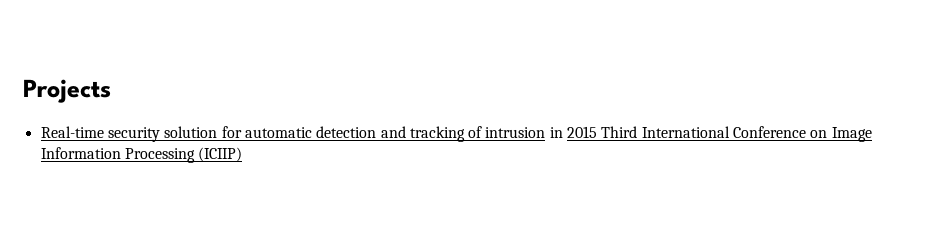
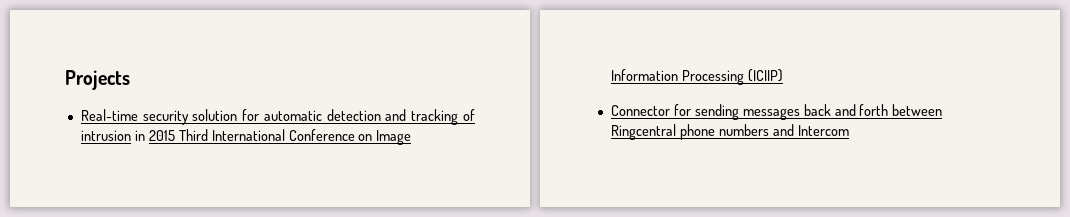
+ Connector for sending messages back and forth between Ringcentral phone numbers and Intercom

